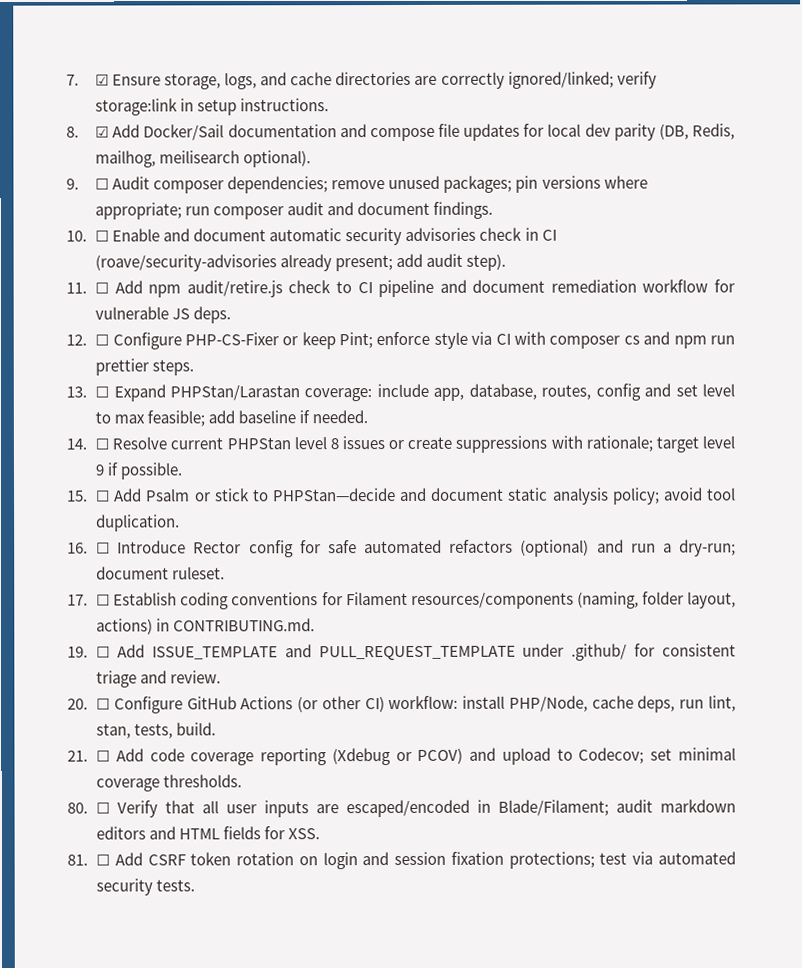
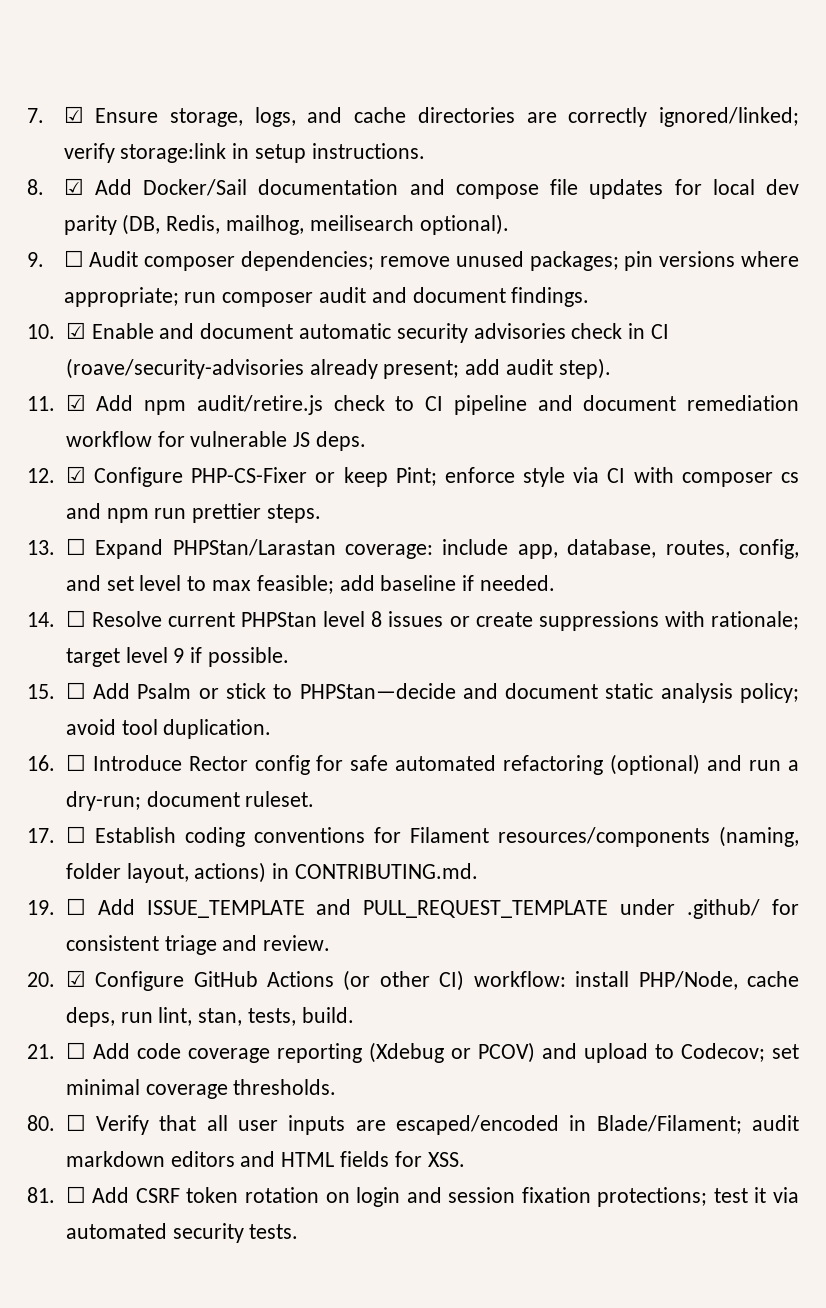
- 10. ☐ Enable and document automatic security advisories check in CI (roave/security-advisories already present; add audit step).
+ 10. ☑ Enable and document automatic security advisories check in CI (roave/security-advisories already present; add audit step).
- 11. ☐ Add npm audit/retire.js check to CI pipeline and document remediation workflow for vulnerable JS deps.
+ 11. ☑ Add npm audit/retire.js check to CI pipeline and document remediation workflow for vulnerable JS deps.
- 12. ☐ Configure PHP-CS-Fixer or keep Pint; enforce style via CI with composer cs and npm run prettier steps.
+ 12. ☑ Configure PHP-CS-Fixer or keep Pint; enforce style via CI with composer cs and npm run prettier steps.
- 13. ☐ Expand PHPStan/Larastan coverage: include app, database, routes, config and set level to max feasible; add baseline if needed.
+ 13. ☐ Expand PHPStan/Larastan coverage: include app, database, routes, config, and set level to max feasible; add baseline if needed.
- 16. ☐ Introduce Rector config for safe automated refactors (optional) and run a dry-run; document ruleset.
+ 16. ☐ Introduce Rector config for safe automated refactoring (optional) and run a dry-run; document ruleset.
- 20. ☐ Configure GitHub Actions (or other CI) workflow: install PHP/Node, cache deps, run lint, stan, tests, build.
+ 20. ☑ Configure GitHub Actions (or other CI) workflow: install PHP/Node, cache deps, run lint, stan, tests, build.
- 81. ☐ Add CSRF token rotation on login and session fixation protections; test via automated security tests.
+ 81. ☐ Add CSRF token rotation on login and session fixation protections; test it via automated security tests.

